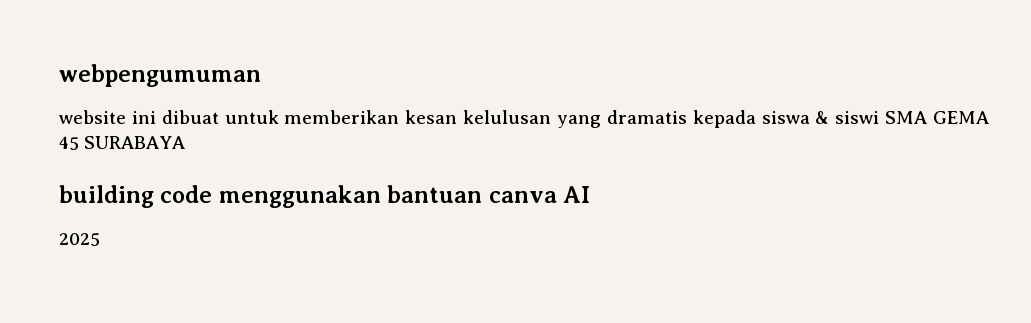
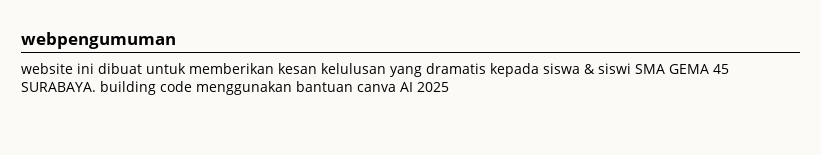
- website ini dibuat untuk memberikan kesan kelulusan yang dramatis kepada siswa & siswi SMA GEMA 45 SURABAYA
- building code menggunakan bantuan canva AI
- 2025
+ website ini dibuat untuk memberikan kesan kelulusan yang dramatis kepada siswa & siswi SMA GEMA 45 SURABAYA. building code menggunakan bantuan canva AI 2025

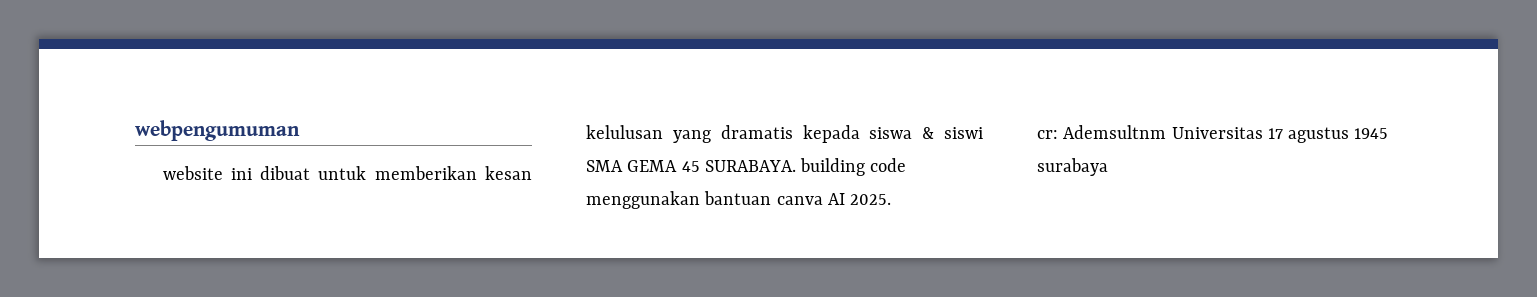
- website ini dibuat untuk memberikan kesan kelulusan yang dramatis kepada siswa & siswi SMA GEMA 45 SURABAYA. building code menggunakan bantuan canva AI 2025
+ website ini dibuat untuk memberikan kesan kelulusan yang dramatis kepada siswa & siswi SMA GEMA 45 SURABAYA. building code menggunakan bantuan canva AI 2025.
+ cr: Ademsultnm Universitas 17 agustus 1945 surabaya

